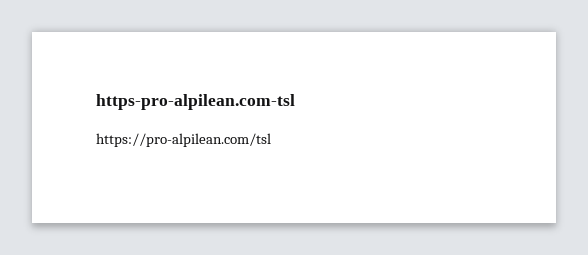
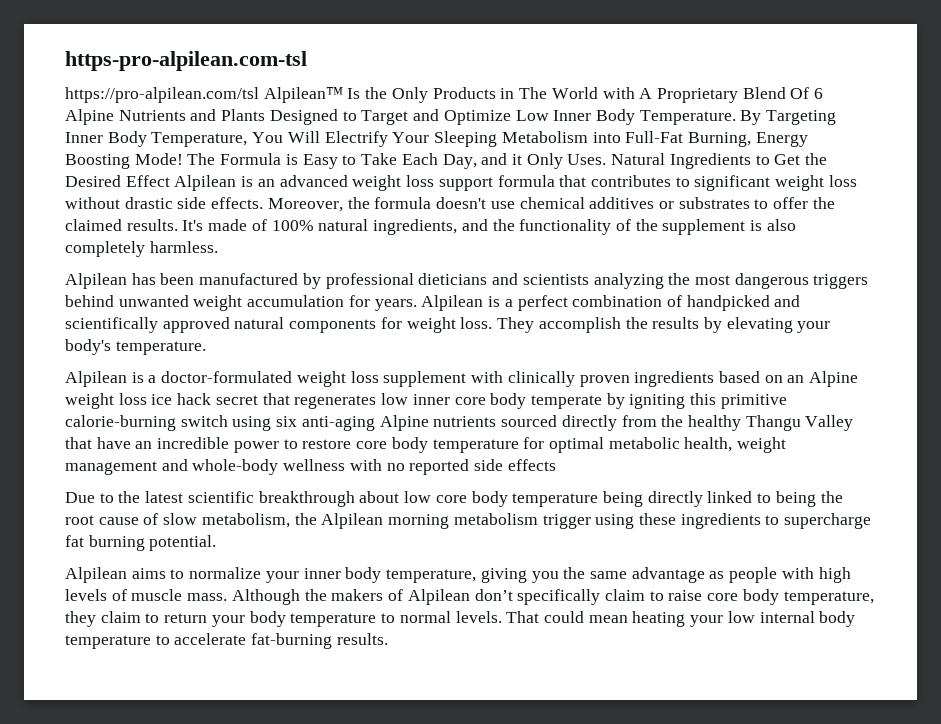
- https://pro-alpilean.com/tsl
+ https://pro-alpilean.com/tsl Alpilean™ Is the Only Products in The World with A Proprietary Blend Of 6 Alpine Nutrients and Plants Designed to Target and Optimize Low Inner Body Temperature. By Targeting Inner Body Temperature, You Will Electrify Your Sleeping Metabolism into Full-Fat Burning, Energy Boosting Mode! The Formula is Easy to Take Each Day, and it Only Uses. Natural Ingredients to Get the Desired Effect Alpilean is an advanced weight loss support formula that contributes to significant weight loss without drastic side effects. Moreover, the formula doesn't use chemical additives or substrates to offer the claimed results. It's made of 100% natural ingredients, and the functionality of the supplement is also completely harmless.
+ Alpilean has been manufactured by professional dieticians and scientists analyzing the most dangerous triggers behind unwanted weight accumulation for years. Alpilean is a perfect combination of handpicked and scientifically approved natural components for weight loss. They accomplish the results by elevating your body's temperature.
+ Alpilean is a doctor-formulated weight loss supplement with clinically proven ingredients based on an Alpine weight loss ice hack secret that regenerates low inner core body temperate by igniting this primitive calorie-burning switch using six anti-aging Alpine nutrients sourced directly from the healthy Thangu Valley that have an incredible power to restore core body temperature for optimal metabolic health, weight management and whole-body wellness with no reported side effects
+ Due to the latest scientific breakthrough about low core body temperature being directly linked to being the root cause of slow metabolism, the Alpilean morning metabolism trigger using these ingredients to supercharge fat burning potential.
+ Alpilean aims to normalize your inner body temperature, giving you the same advantage as people with high levels of muscle mass. Although the makers of Alpilean don’t specifically claim to raise core body temperature, they claim to return your body temperature to normal levels. That could mean heating your low internal body temperature to accelerate fat-burning results.

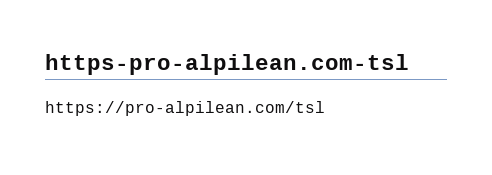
- https://pro-alpilean.com/tsl Alpilean™ Is the Only Products in The World with A Proprietary Blend Of 6 Alpine Nutrients and Plants Designed to Target and Optimize Low Inner Body Temperature. By Targeting Inner Body Temperature, You Will Electrify Your Sleeping Metabolism into Full-Fat Burning, Energy Boosting Mode! The Formula is Easy to Take Each Day, and it Only Uses. Natural Ingredients to Get the Desired Effect Alpilean is an advanced weight loss support formula that contributes to significant weight loss without drastic side effects. Moreover, the formula doesn't use chemical additives or substrates to offer the claimed results. It's made of 100% natural ingredients, and the functionality of the supplement is also completely harmless.
- Alpilean has been manufactured by professional dieticians and scientists analyzing the most dangerous triggers behind unwanted weight accumulation for years. Alpilean is a perfect combination of handpicked and scientifically approved natural components for weight loss. They accomplish the results by elevating your body's temperature.
- Alpilean is a doctor-formulated weight loss supplement with clinically proven ingredients based on an Alpine weight loss ice hack secret that regenerates low inner core body temperate by igniting this primitive calorie-burning switch using six anti-aging Alpine nutrients sourced directly from the healthy Thangu Valley that have an incredible power to restore core body temperature for optimal metabolic health, weight management and whole-body wellness with no reported side effects
- Due to the latest scientific breakthrough about low core body temperature being directly linked to being the root cause of slow metabolism, the Alpilean morning metabolism trigger using these ingredients to supercharge fat burning potential.
- Alpilean aims to normalize your inner body temperature, giving you the same advantage as people with high levels of muscle mass. Although the makers of Alpilean don’t specifically claim to raise core body temperature, they claim to return your body temperature to normal levels. That could mean heating your low internal body temperature to accelerate fat-burning results.
+ https://pro-alpilean.com/tsl

